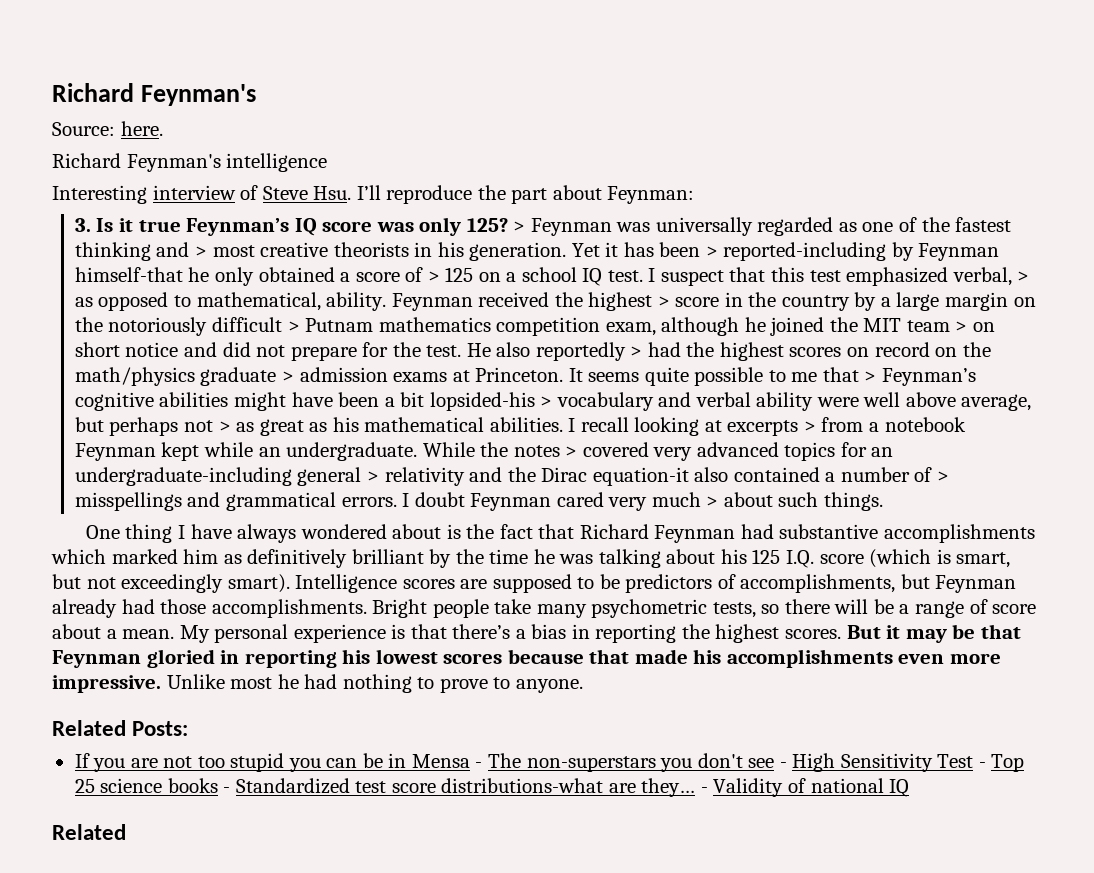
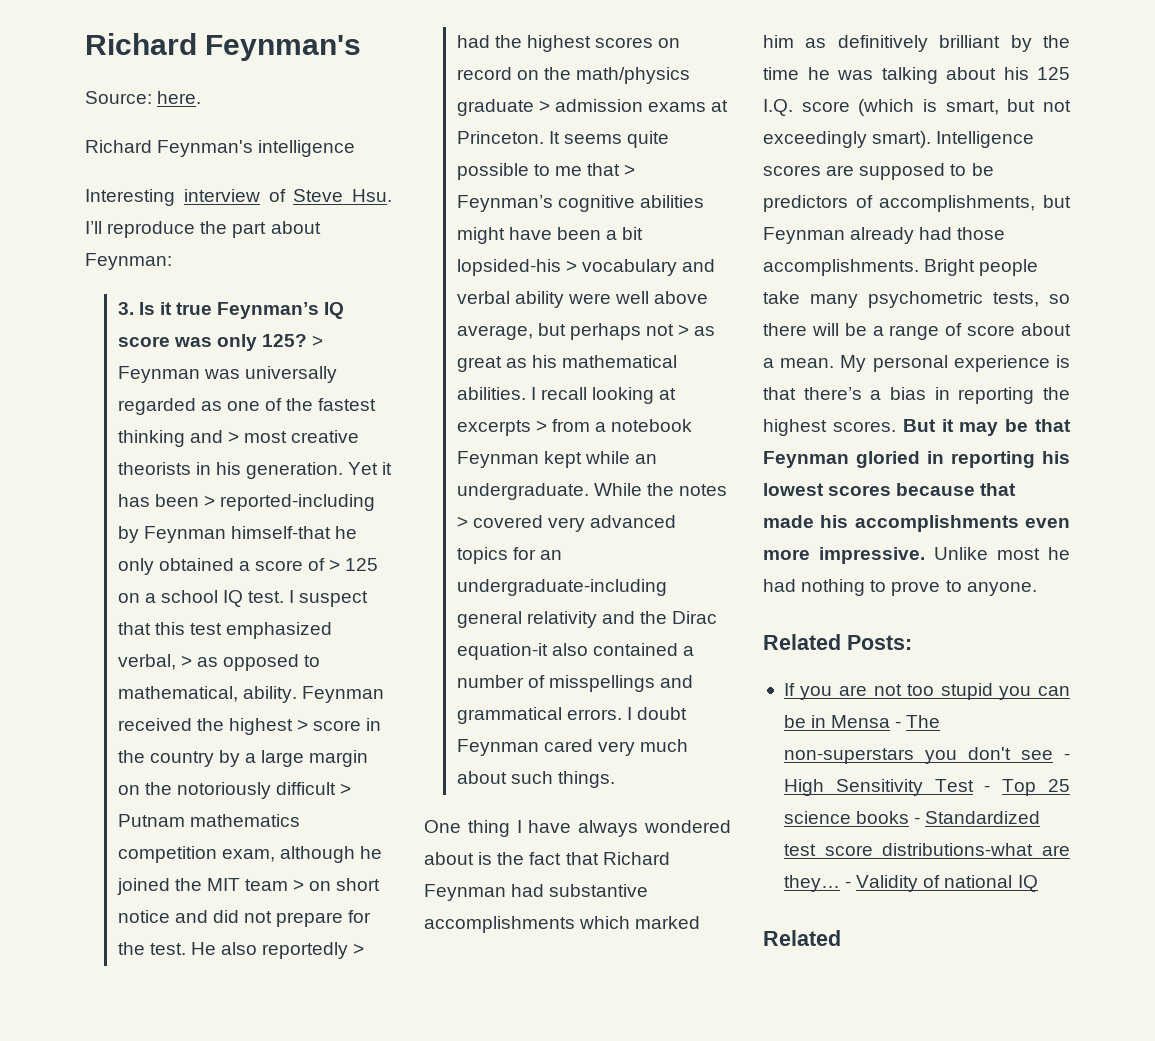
- While the notes > covered very advanced topics for an undergraduate-including general > relativity and the Dirac equation-it also contained a number of > misspellings and grammatical errors.
+ While the notes > covered very advanced topics for an undergraduate-including general relativity and the Dirac equation-it also contained a number of misspellings and grammatical errors.
- I doubt Feynman cared very much > about such things.
+ I doubt Feynman cared very much about such things.

